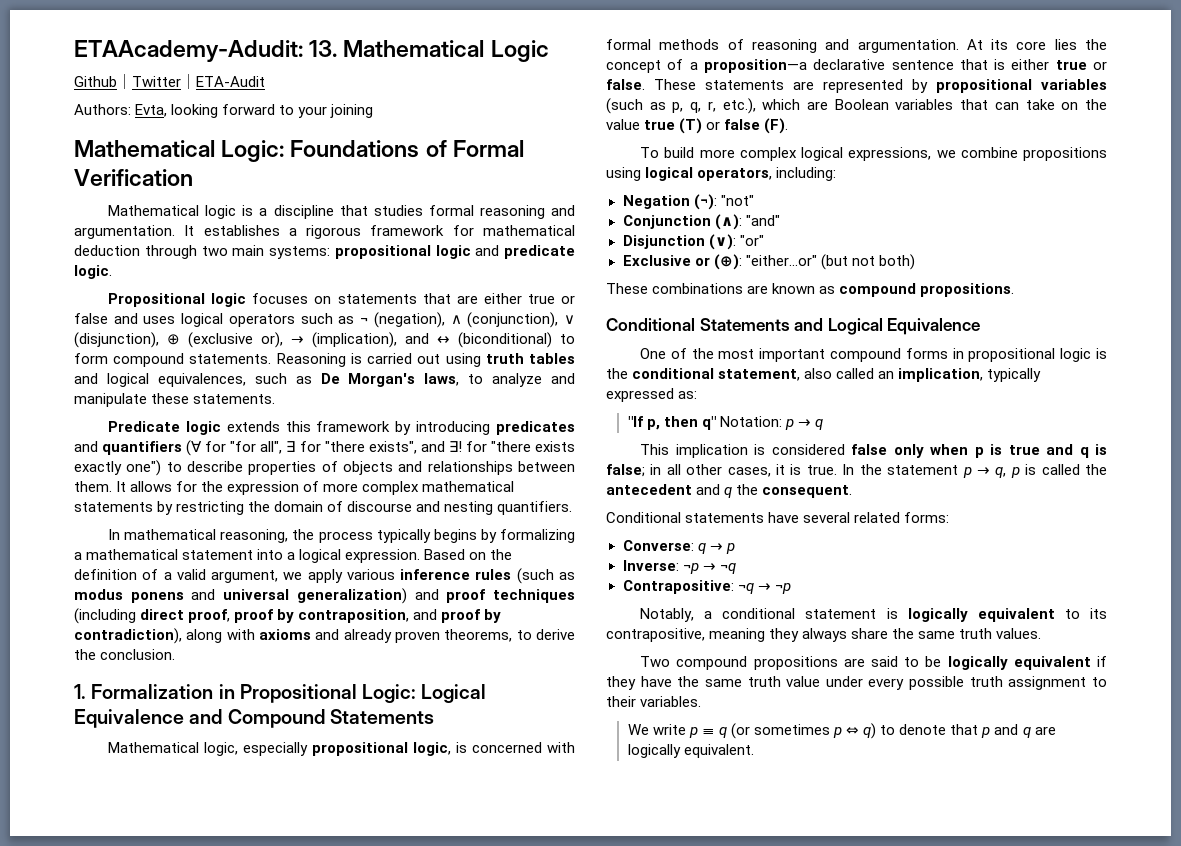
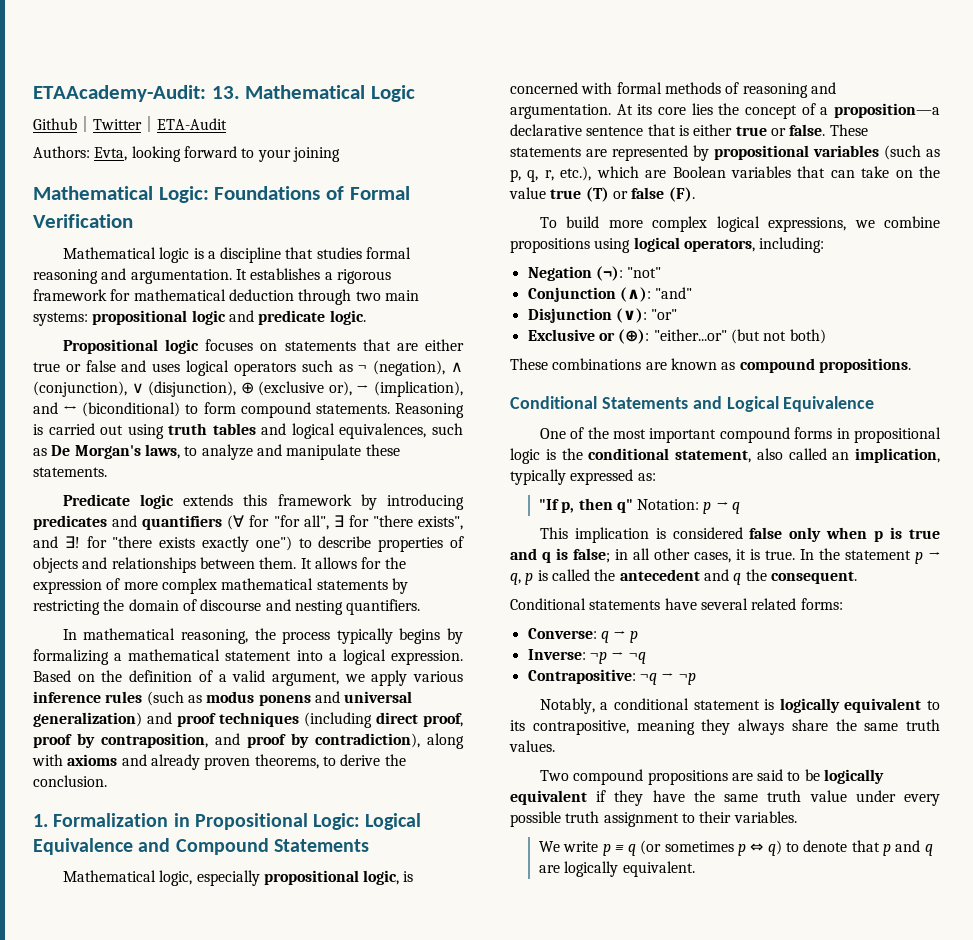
- ETAAcademy-Adudit: 13. Mathematical Logic
+ ETAAcademy-Audit: 13. Mathematical Logic

